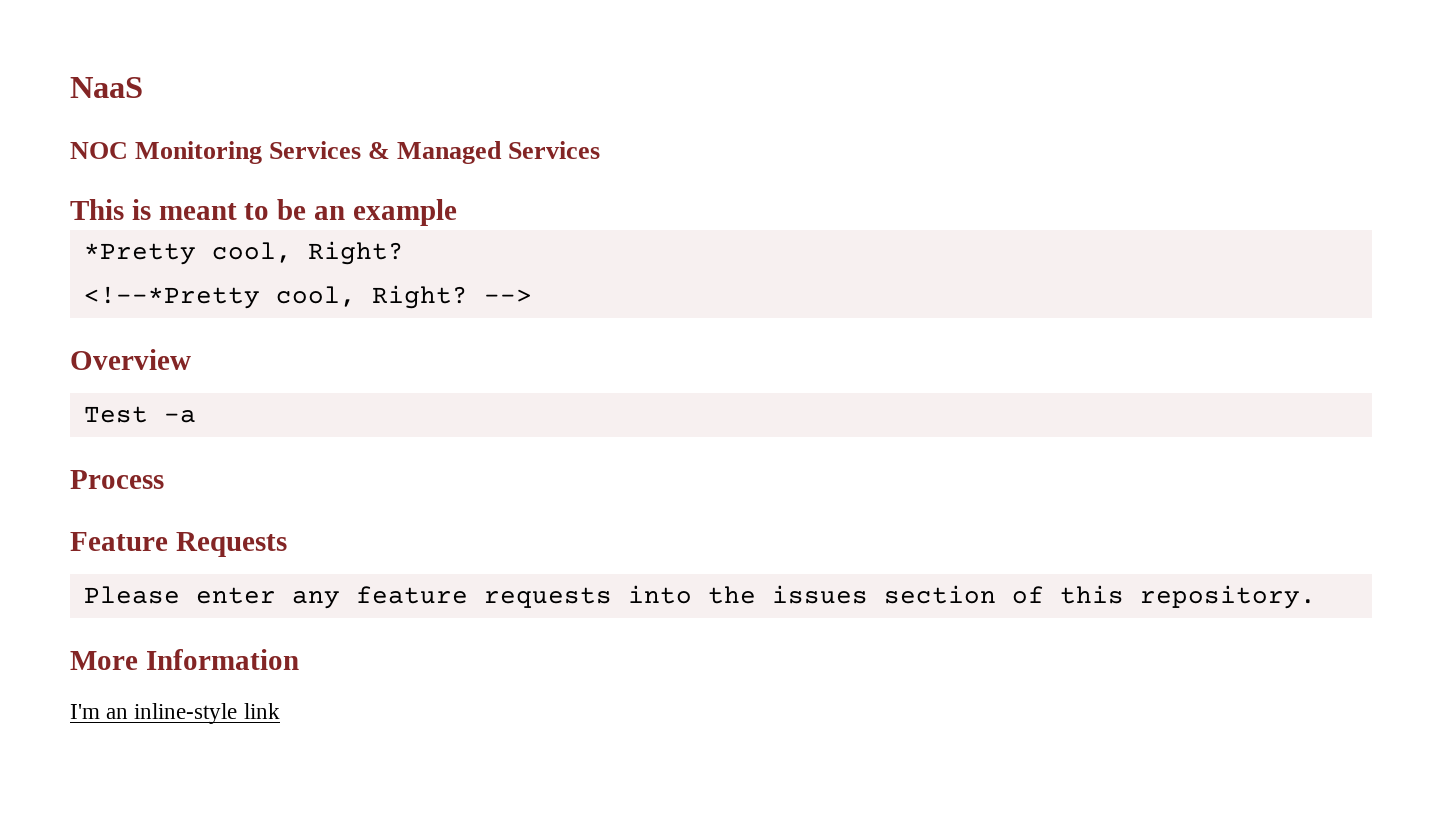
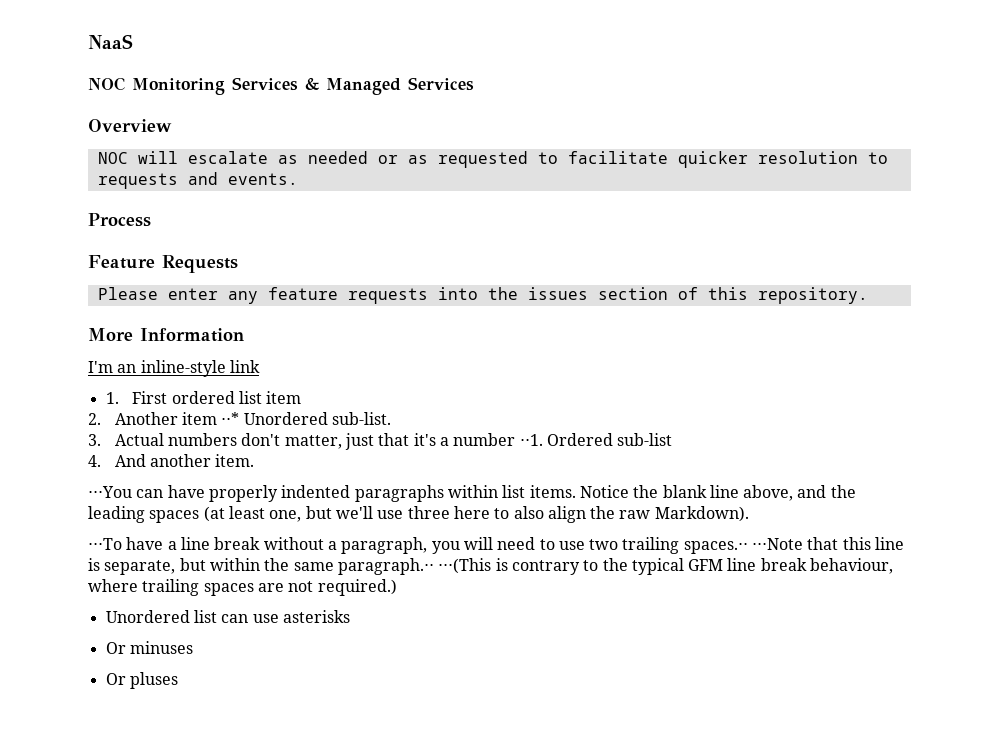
- This is meant to be an example
- *Pretty cool, Right?
- <!--*Pretty cool, Right? -->
  Overview
- Test -a
+ NOC will escalate as needed or as requested to facilitate quicker resolution to requests and events.
+ 1. First ordered list item
+ 2. Another item ⋅⋅* Unordered sub-list.
+ 3. Actual numbers don't matter, just that it's a number ⋅⋅1. Ordered sub-list
+ 4. And another item.
+ ⋅⋅⋅You can have properly indented paragraphs within list items. Notice the blank line above, and the leading spaces (at least one, but we'll use three here to also align the raw Markdown).
+ ⋅⋅⋅To have a line break without a paragraph, you will need to use two trailing spaces.⋅⋅ ⋅⋅⋅Note that this line is separate, but within the same paragraph.⋅⋅ ⋅⋅⋅(This is contrary to the typical GFM line break behaviour, where trailing spaces are not required.)
+ Unordered list can use asterisks
+ Or minuses
+ Or pluses

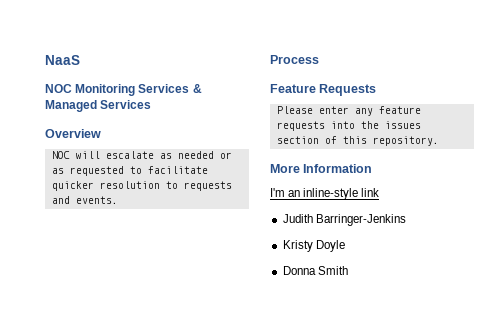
- 1. First ordered list item
- 2. Another item ⋅⋅* Unordered sub-list.
- 3. Actual numbers don't matter, just that it's a number ⋅⋅1. Ordered sub-list
- 4. And another item.
- ⋅⋅⋅You can have properly indented paragraphs within list items. Notice the blank line above, and the leading spaces (at least one, but we'll use three here to also align the raw Markdown).
- ⋅⋅⋅To have a line break without a paragraph, you will need to use two trailing spaces.⋅⋅ ⋅⋅⋅Note that this line is separate, but within the same paragraph.⋅⋅ ⋅⋅⋅(This is contrary to the typical GFM line break behaviour, where trailing spaces are not required.)
- Unordered list can use asterisks
- Or minuses
- Or pluses
+ Judith Barringer-Jenkins
+ Kristy Doyle
+ Donna Smith

